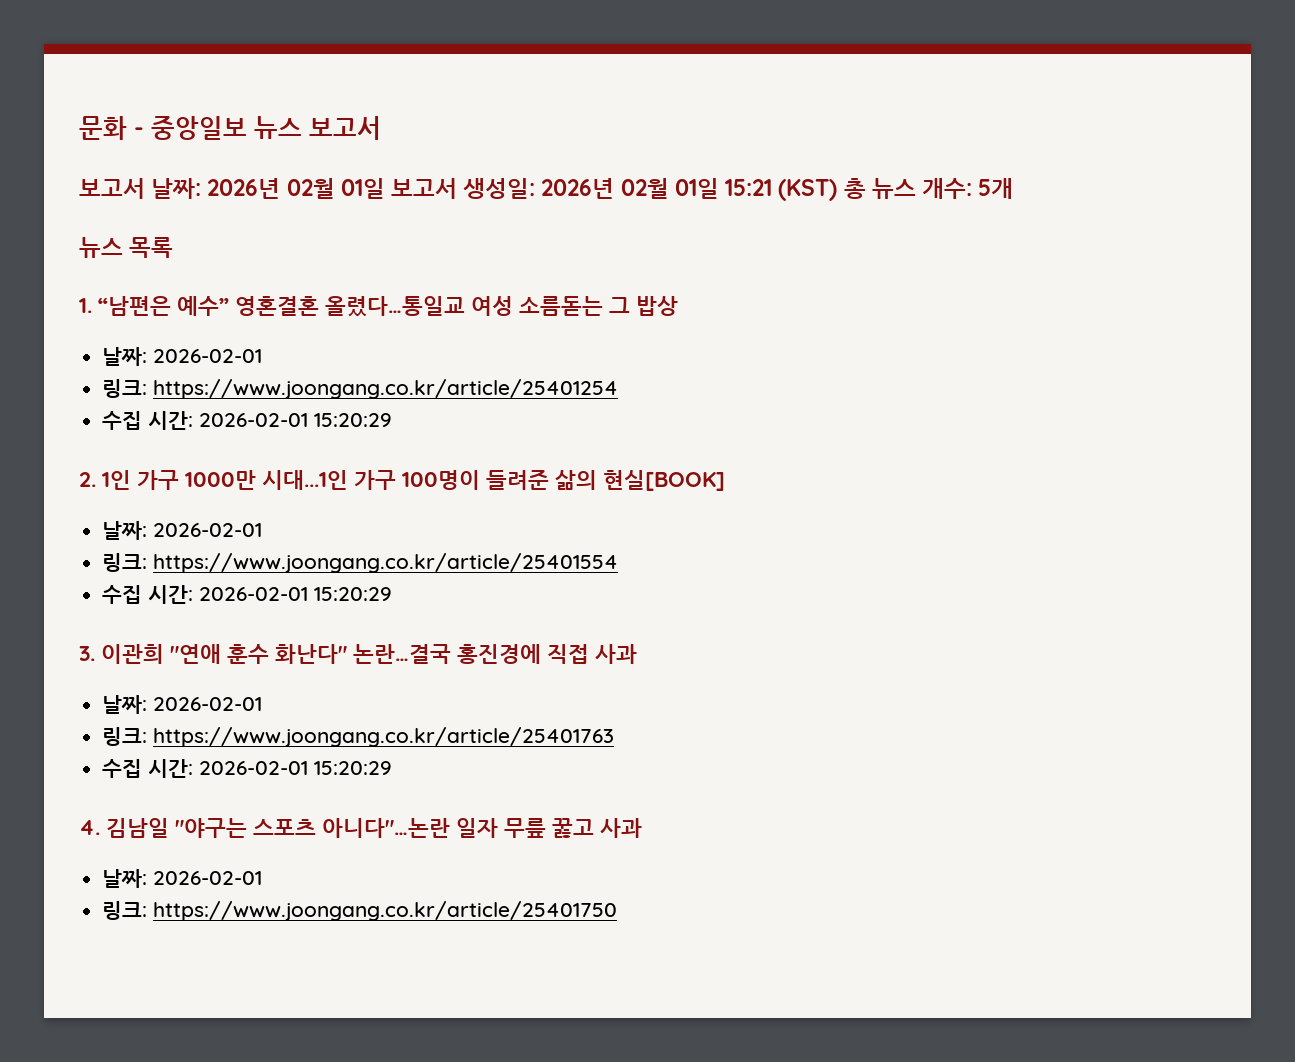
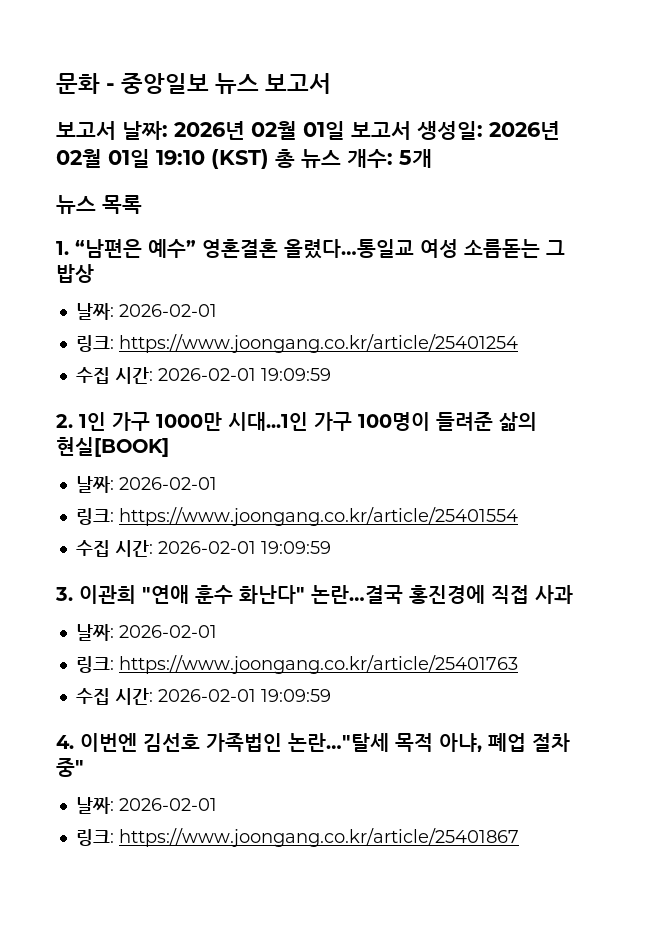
- 보고서 날짜: 2026년 02월 01일 보고서 생성일: 2026년 02월 01일 15:21 (KST) 총 뉴스 개수: 5개
+ 보고서 날짜: 2026년 02월 01일 보고서 생성일: 2026년 02월 01일 19:10 (KST) 총 뉴스 개수: 5개
  링크: https://www.joongang.co.kr/article/25401254
- 수집 시간: 2026-02-01 15:20:29
+ 수집 시간: 2026-02-01 19:09:59
  링크: https://www.joongang.co.kr/article/25401554
- 수집 시간: 2026-02-01 15:20:29
+ 수집 시간: 2026-02-01 19:09:59
  링크: https://www.joongang.co.kr/article/25401763
- 수집 시간: 2026-02-01 15:20:29
+ 수집 시간: 2026-02-01 19:09:59
- 4. 김남일 "야구는 스포츠 아니다"…논란 일자 무릎 꿇고 사과
+ 4. 이번엔 김선호 가족법인 논란…"탈세 목적 아냐, 폐업 절차 중"
  날짜: 2026-02-01
- 링크: https://www.joongang.co.kr/article/25401750
+ 링크: https://www.joongang.co.kr/article/25401867

